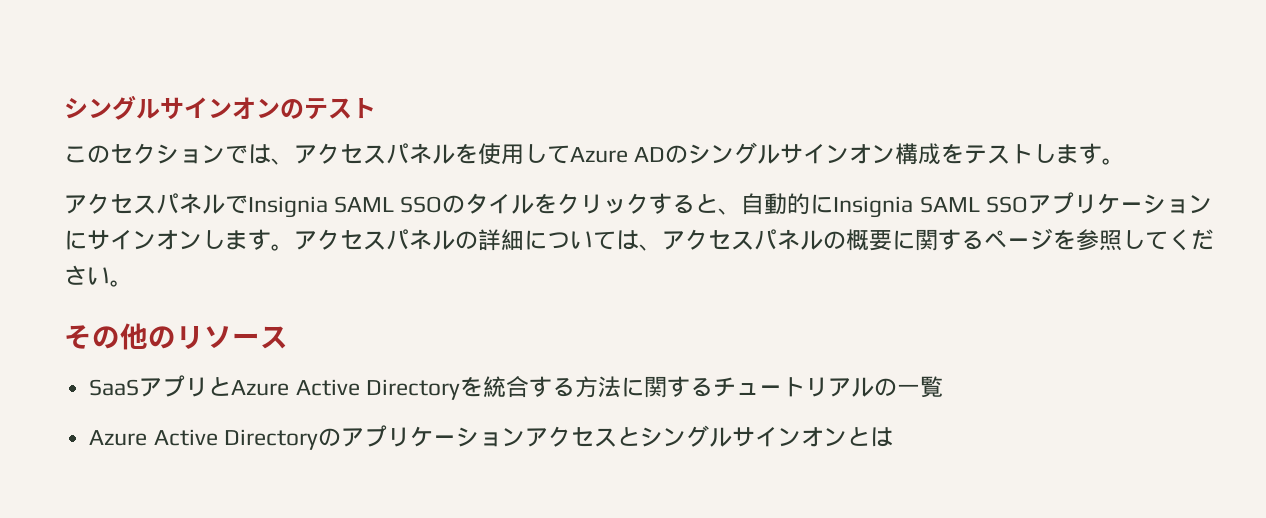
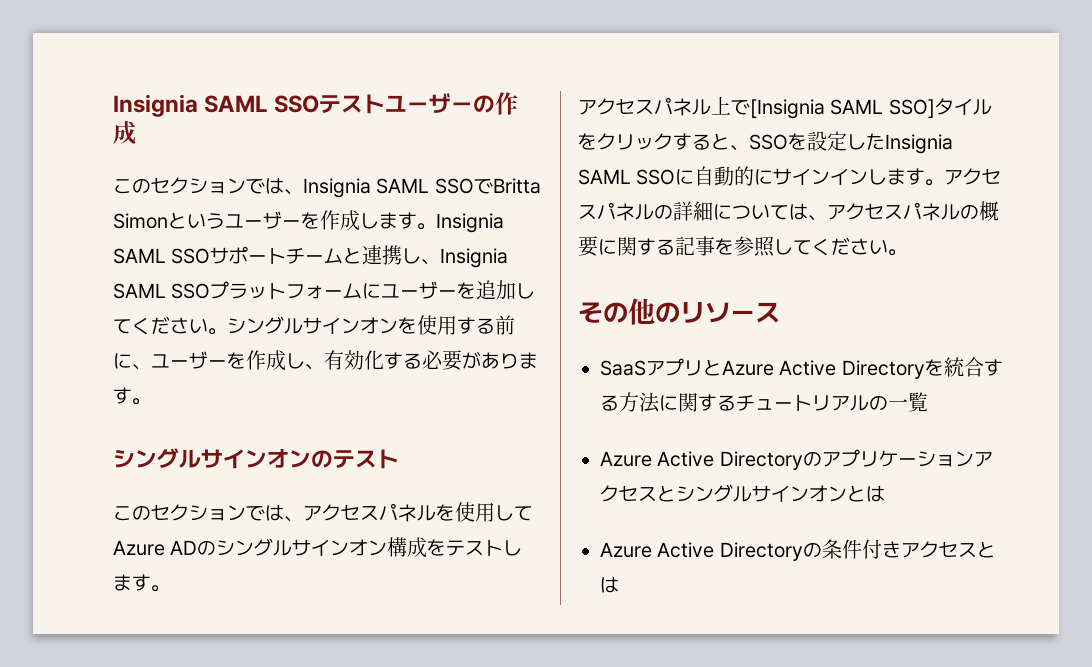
+ Insignia SAML SSOテストユーザーの作成
+ このセクションでは、Insignia SAML SSOでBritta Simonというユーザーを作成します。Insignia SAML SSOサポートチームと連携し、Insignia SAML SSOプラットフォームにユーザーを追加してください。シングルサインオンを使用する前に、ユーザーを作成し、有効化する必要があります。
- アクセスパネルでInsignia SAML SSOのタイルをクリックすると、自動的にInsignia SAML SSOアプリケーションにサインオンします。
+ アクセスパネル上で[Insignia SAML SSO]タイルをクリックすると、SSOを設定したInsignia SAML SSOに自動的にサインインします。
- アクセスパネルの詳細については、アクセスパネルの概要に関するページを参照してください。
+ アクセスパネルの詳細については、アクセスパネルの概要に関する記事を参照してください。
+ Azure Active Directoryの条件付きアクセスとは

